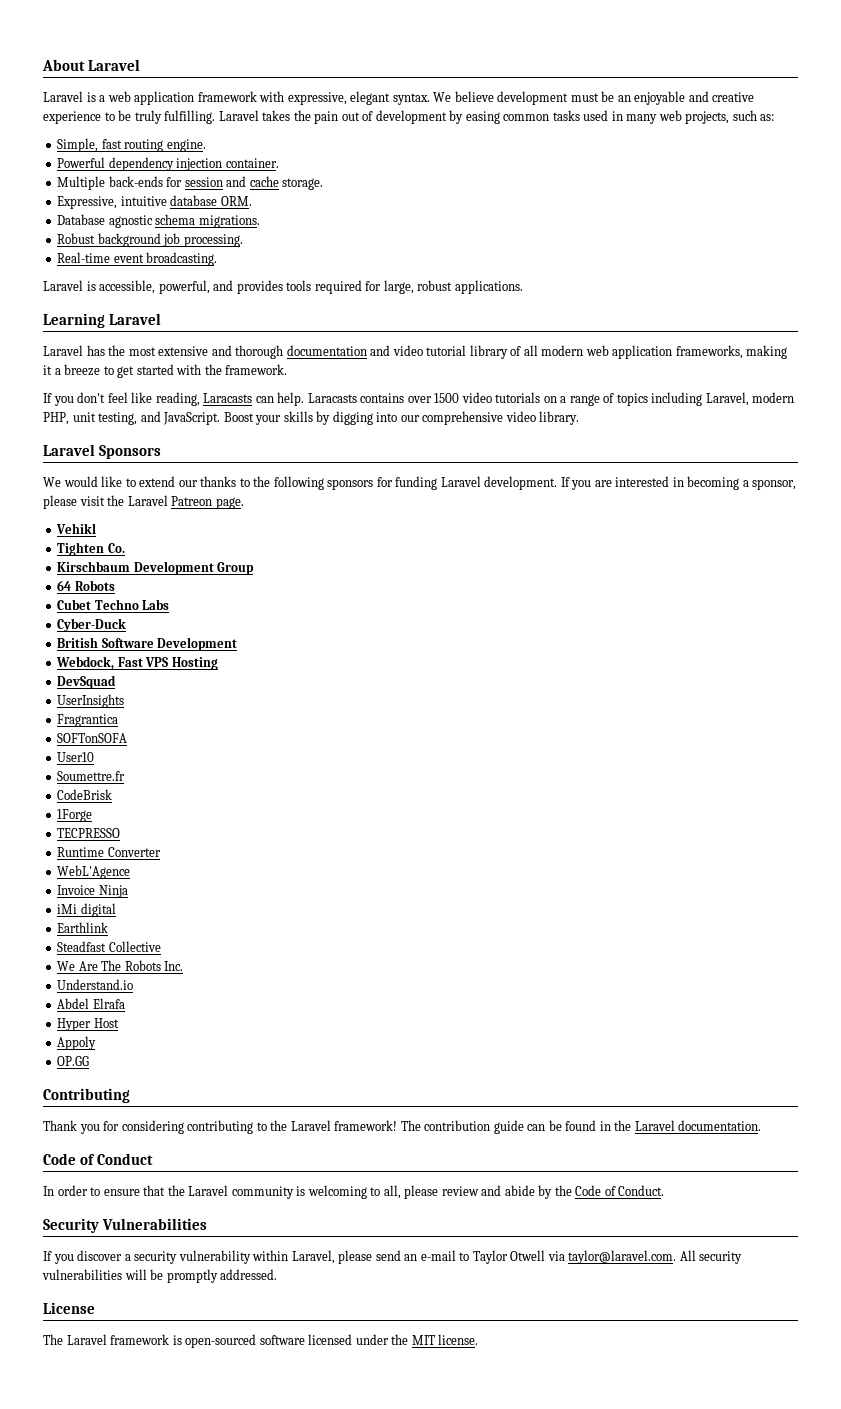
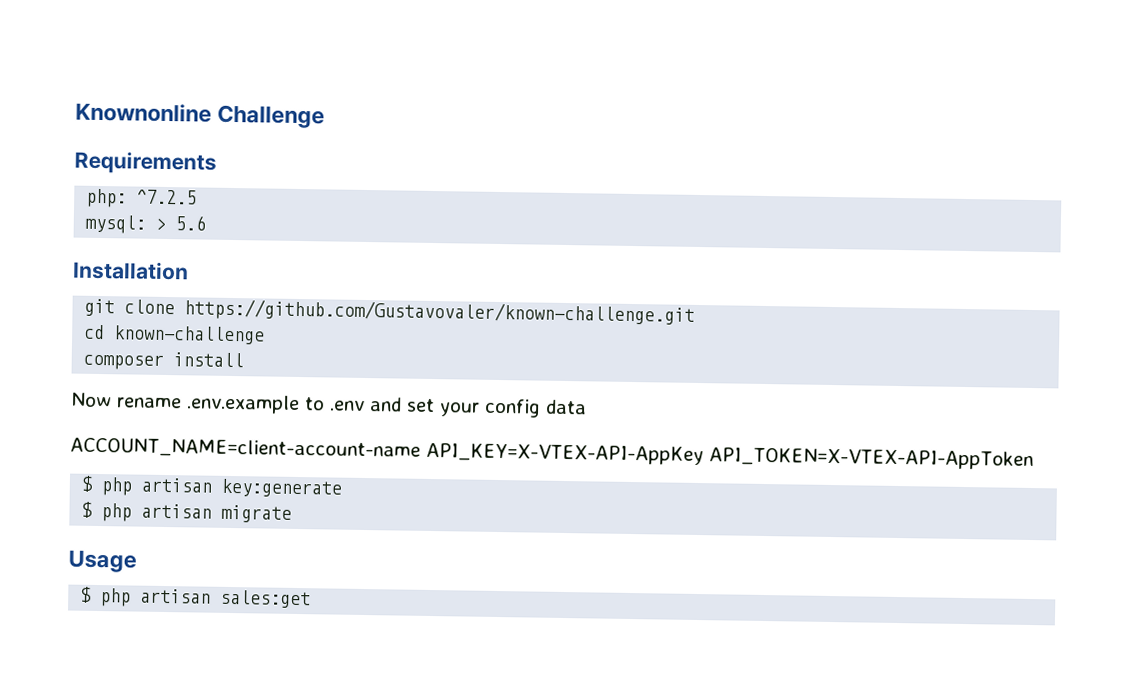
- About Laravel
- Laravel is a web application framework with expressive, elegant syntax. We believe development must be an enjoyable and creative experience to be truly fulfilling. Laravel takes the pain out of development by easing common tasks used in many web projects, such as:
- Simple, fast routing engine.
- Powerful dependency injection container.
- Multiple back-ends for session and cache storage.
- Expressive, intuitive database ORM.
- Database agnostic schema migrations.
- Robust background job processing.
- Real-time event broadcasting.
- Laravel is accessible, powerful, and provides tools required for large, robust applications.
- Learning Laravel
- Laravel has the most extensive and thorough documentation and video tutorial library of all modern web application frameworks, making it a breeze to get started with the framework.
- If you don't feel like reading, Laracasts can help. Laracasts contains over 1500 video tutorials on a range of topics including Laravel, modern PHP, unit testing, and JavaScript. Boost your skills by digging into our comprehensive video library.
- Laravel Sponsors
- We would like to extend our thanks to the following sponsors for funding Laravel development. If you are interested in becoming a sponsor, please visit the Laravel Patreon page.
- Vehikl
- Tighten Co.
- Kirschbaum Development Group
- 64 Robots
- Cubet Techno Labs
- Cyber-Duck
- British Software Development
- Webdock, Fast VPS Hosting
- DevSquad
- UserInsights
- Fragrantica
- SOFTonSOFA
- User10
- Soumettre.fr
- CodeBrisk
- 1Forge
- TECPRESSO
- Runtime Converter
- WebL'Agence
- Invoice Ninja
- iMi digital
- Earthlink
- Steadfast Collective
- We Are The Robots Inc.
- Understand.io
- Abdel Elrafa
- Hyper Host
- Appoly
- OP.GG
- Contributing
- Thank you for considering contributing to the Laravel framework! The contribution guide can be found in the Laravel documentation.
- Code of Conduct
- In order to ensure that the Laravel community is welcoming to all, please review and abide by the Code of Conduct.
- Security Vulnerabilities
- If you discover a security vulnerability within Laravel, please send an e-mail to Taylor Otwell via taylor@laravel.com. All security vulnerabilities will be promptly addressed.
- License
- The Laravel framework is open-sourced software licensed under the MIT license.
+ Knownonline Challenge
+ Requirements
+ php: ^7.2.5
+ mysql: > 5.6
+ Installation
+ git clone https://github.com/Gustavovaler/known-challenge.git
+ cd known-challenge
+ composer install
+ Now rename .env.example to .env and set your config data
+ ACCOUNT_NAME=client-account-name API_KEY=X-VTEX-API-AppKey API_TOKEN=X-VTEX-API-AppToken
+ $ php artisan key:generate
+ $ php artisan migrate
+ Usage
+ $ php artisan sales:get

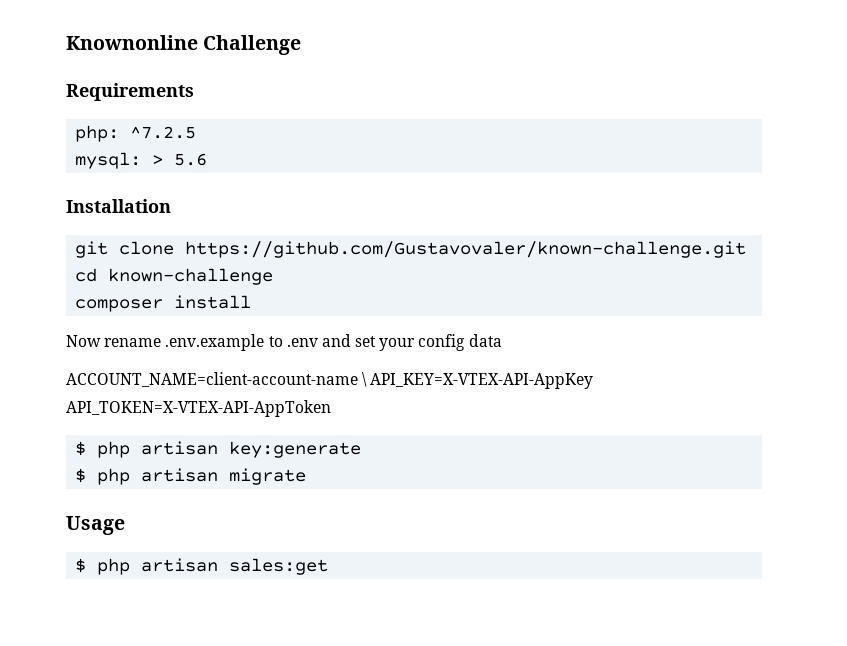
- ACCOUNT_NAME=client-account-name API_KEY=X-VTEX-API-AppKey API_TOKEN=X-VTEX-API-AppToken
+ ACCOUNT_NAME=client-account-name \ API_KEY=X-VTEX-API-AppKey
+ API_TOKEN=X-VTEX-API-AppToken

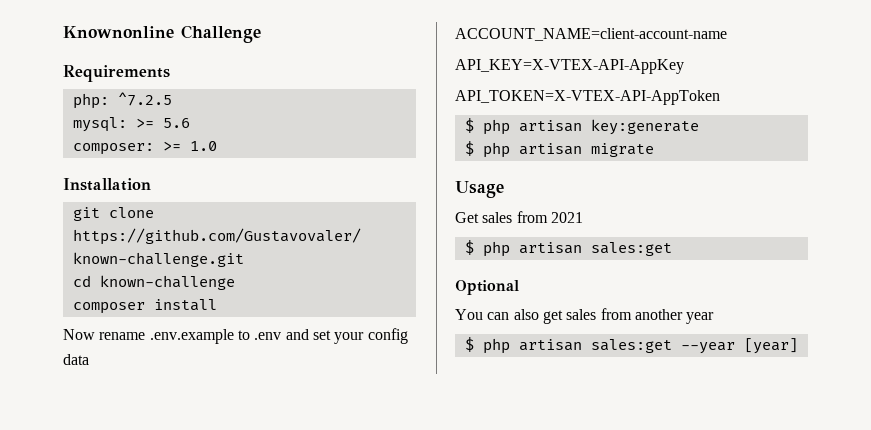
- mysql: > 5.6
+ mysql: >= 5.6
+ composer: >= 1.0
- ACCOUNT_NAME=client-account-name \ API_KEY=X-VTEX-API-AppKey
+ ACCOUNT_NAME=client-account-name
+ API_KEY=X-VTEX-API-AppKey
+ Get sales from 2021
  $ php artisan sales:get
+ Optional
+ You can also get sales from another year
+ $ php artisan sales:get --year [year]

